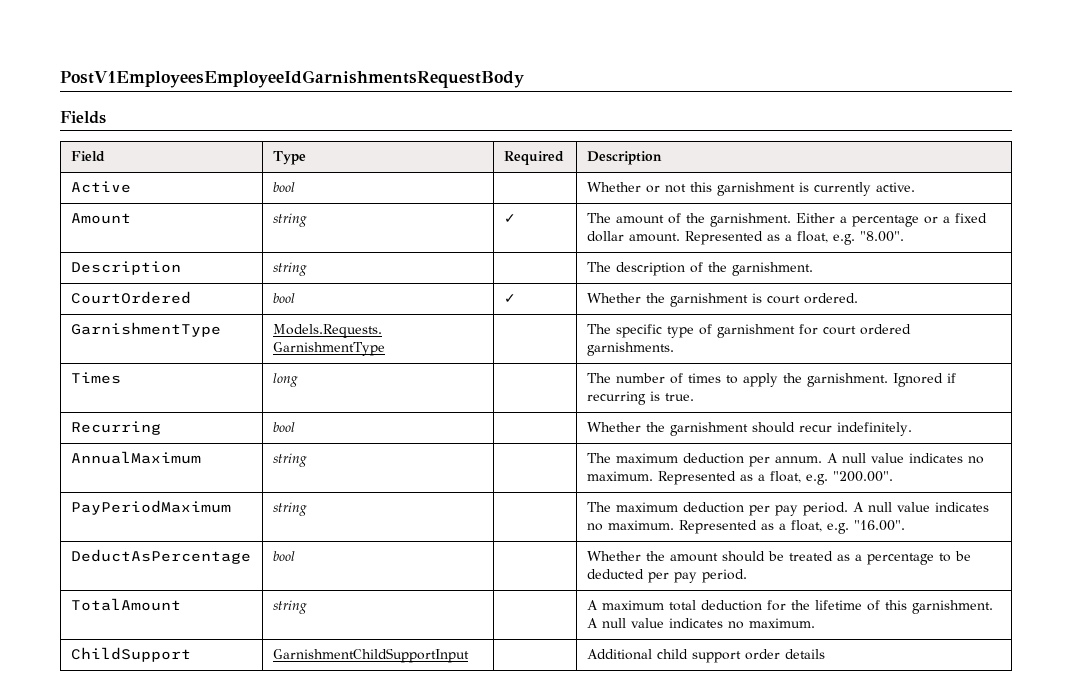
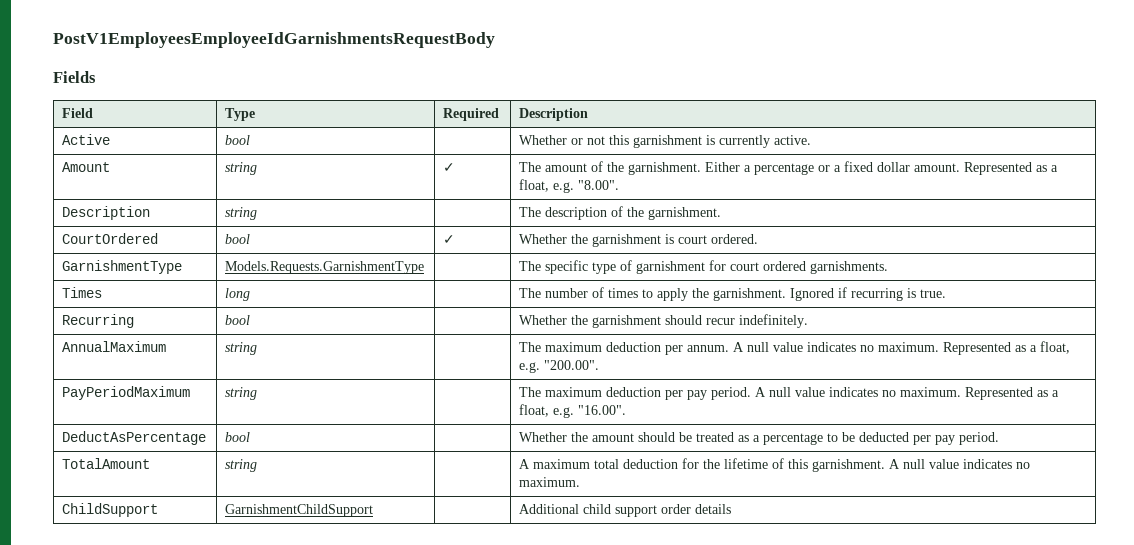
- ChildSupport | GarnishmentChildSupportInput | | Additional child support order details
+ ChildSupport | GarnishmentChildSupport | | Additional child support order details

